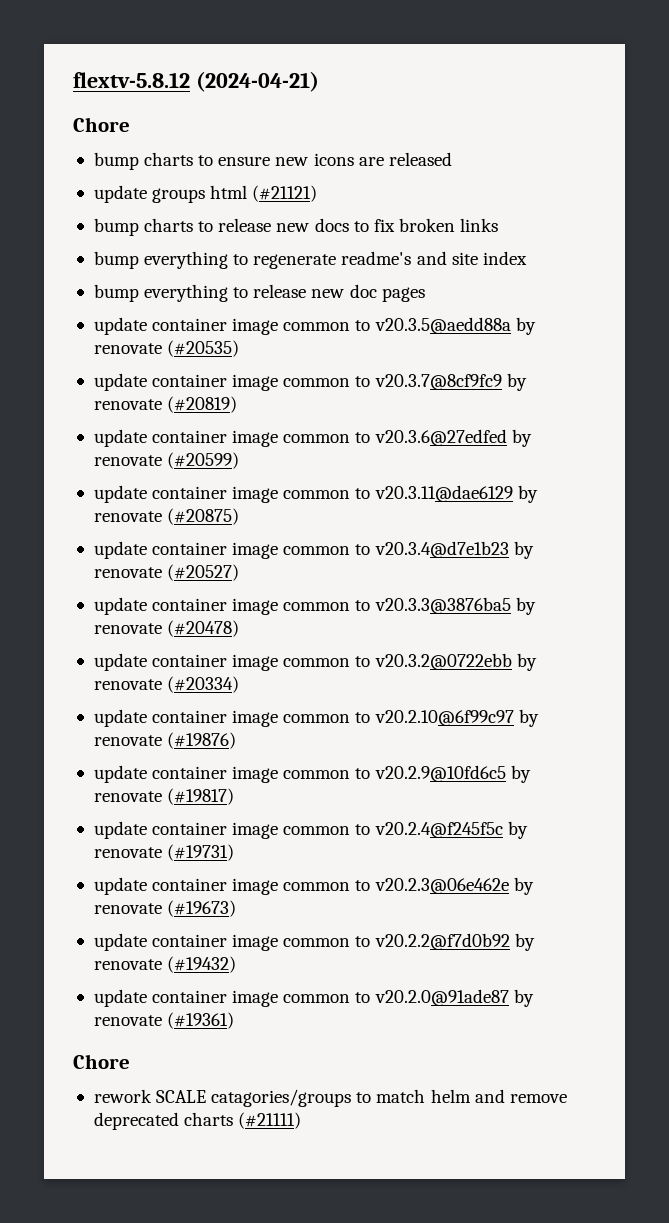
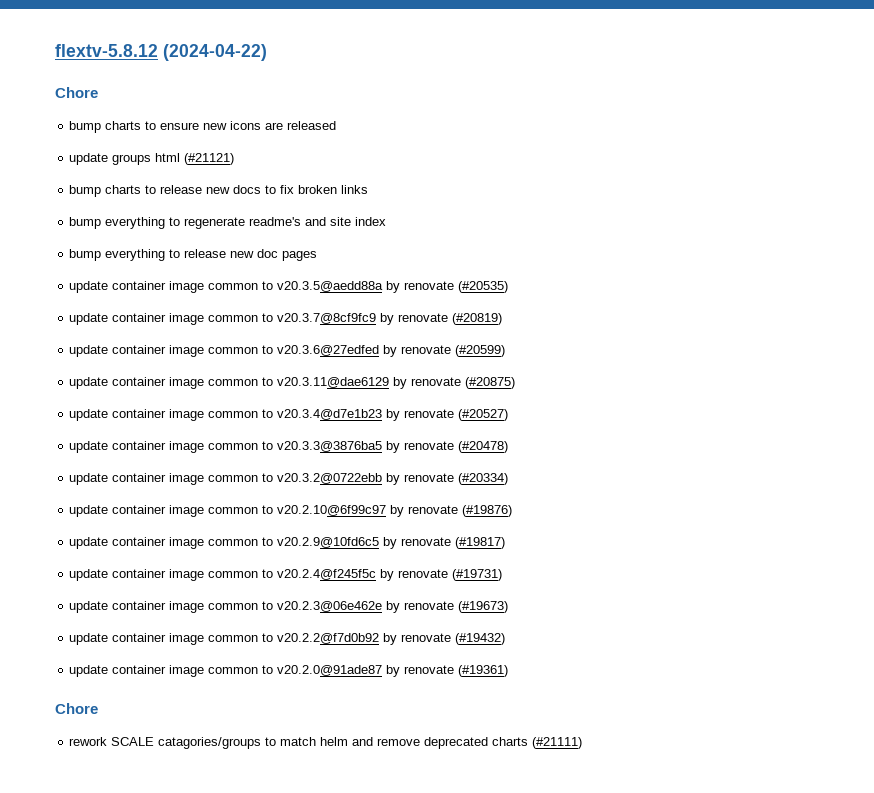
- flextv-5.8.12 (2024-04-21)
+ flextv-5.8.12 (2024-04-22)

